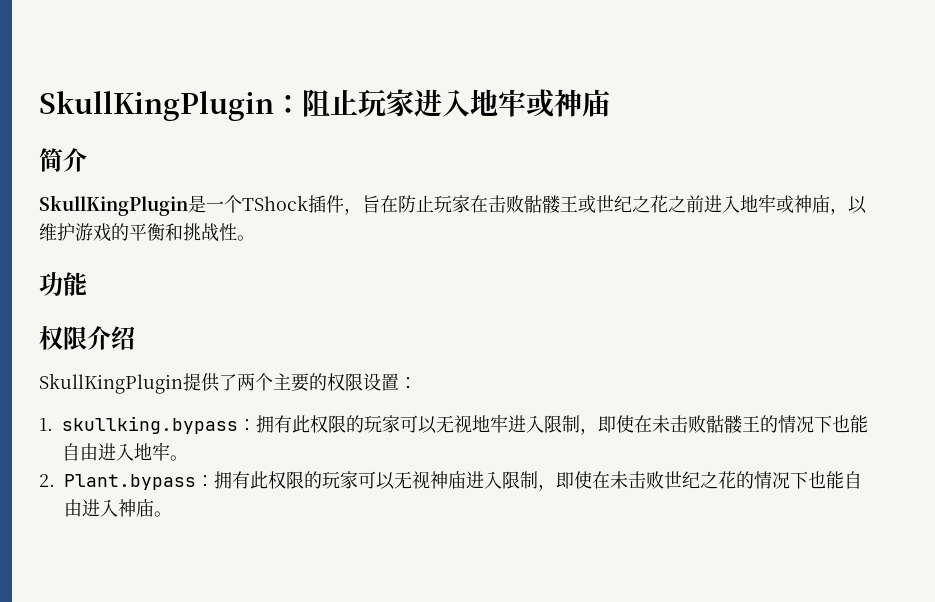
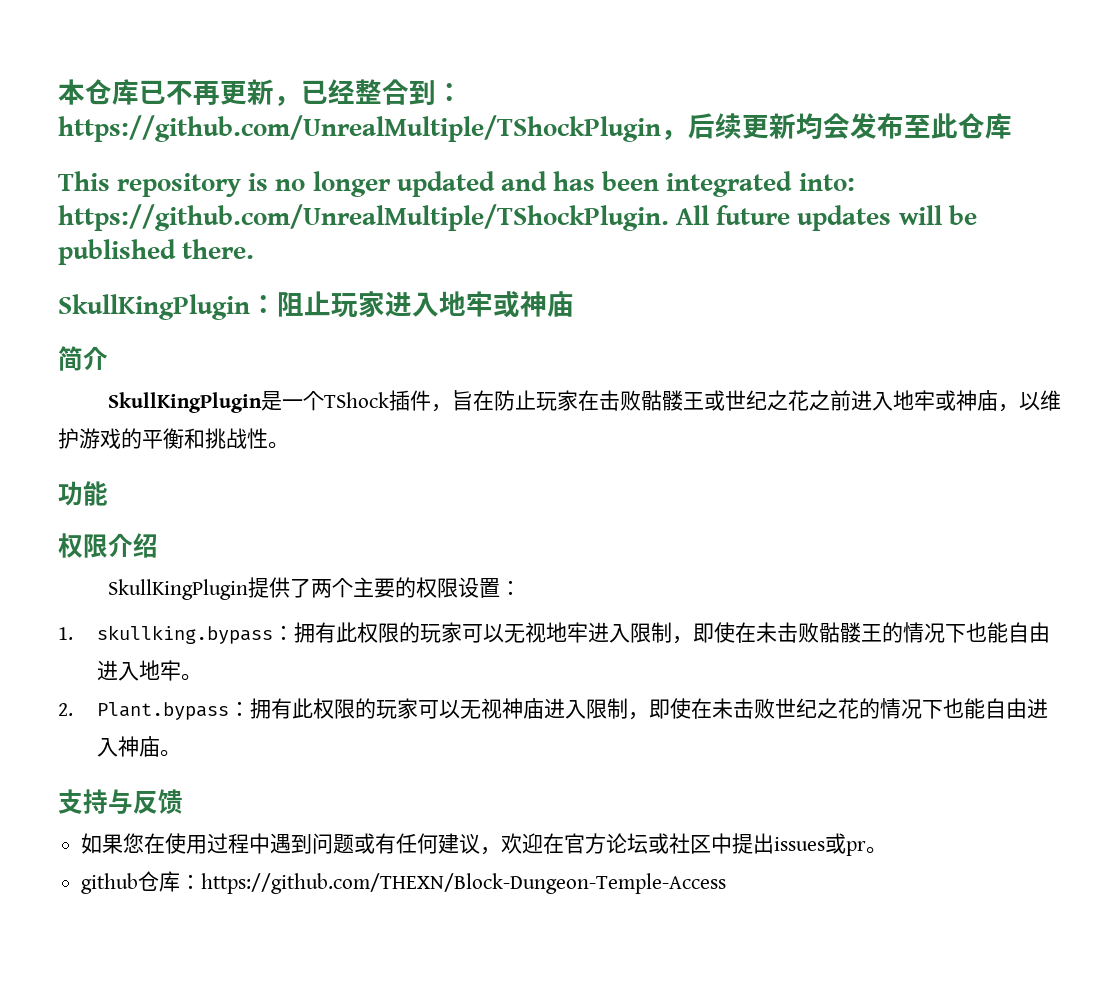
+ 本仓库已不再更新，已经整合到：https://github.com/UnrealMultiple/TShockPlugin，后续更新均会发布至此仓库
+ This repository is no longer updated and has been integrated into: https://github.com/UnrealMultiple/TShockPlugin. All future updates will be published there.
+ 支持与反馈
+ 如果您在使用过程中遇到问题或有任何建议，欢迎在官方论坛或社区中提出issues或pr。
+ github仓库：https://github.com/THEXN/Block-Dungeon-Temple-Access

